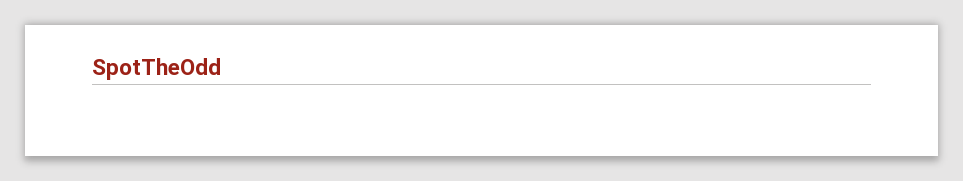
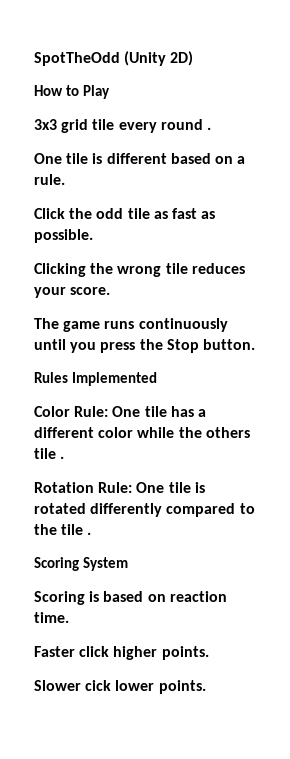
- SpotTheOdd
+ SpotTheOdd (Unity 2D)
+ How to Play
+ 3x3 grid tile every round .
+ One tile is different based on a rule.
+ Click the odd tile as fast as possible.
+ Clicking the wrong tile reduces your score.
+ The game runs continuously until you press the Stop button.
+ Rules Implemented
+ Color Rule: One tile has a different color while the others tile .
+ Rotation Rule: One tile is rotated differently compared to the tile .
+ Scoring System
+ Scoring is based on reaction time.
+ Faster click higher points.
+ Slower cick lower points.

